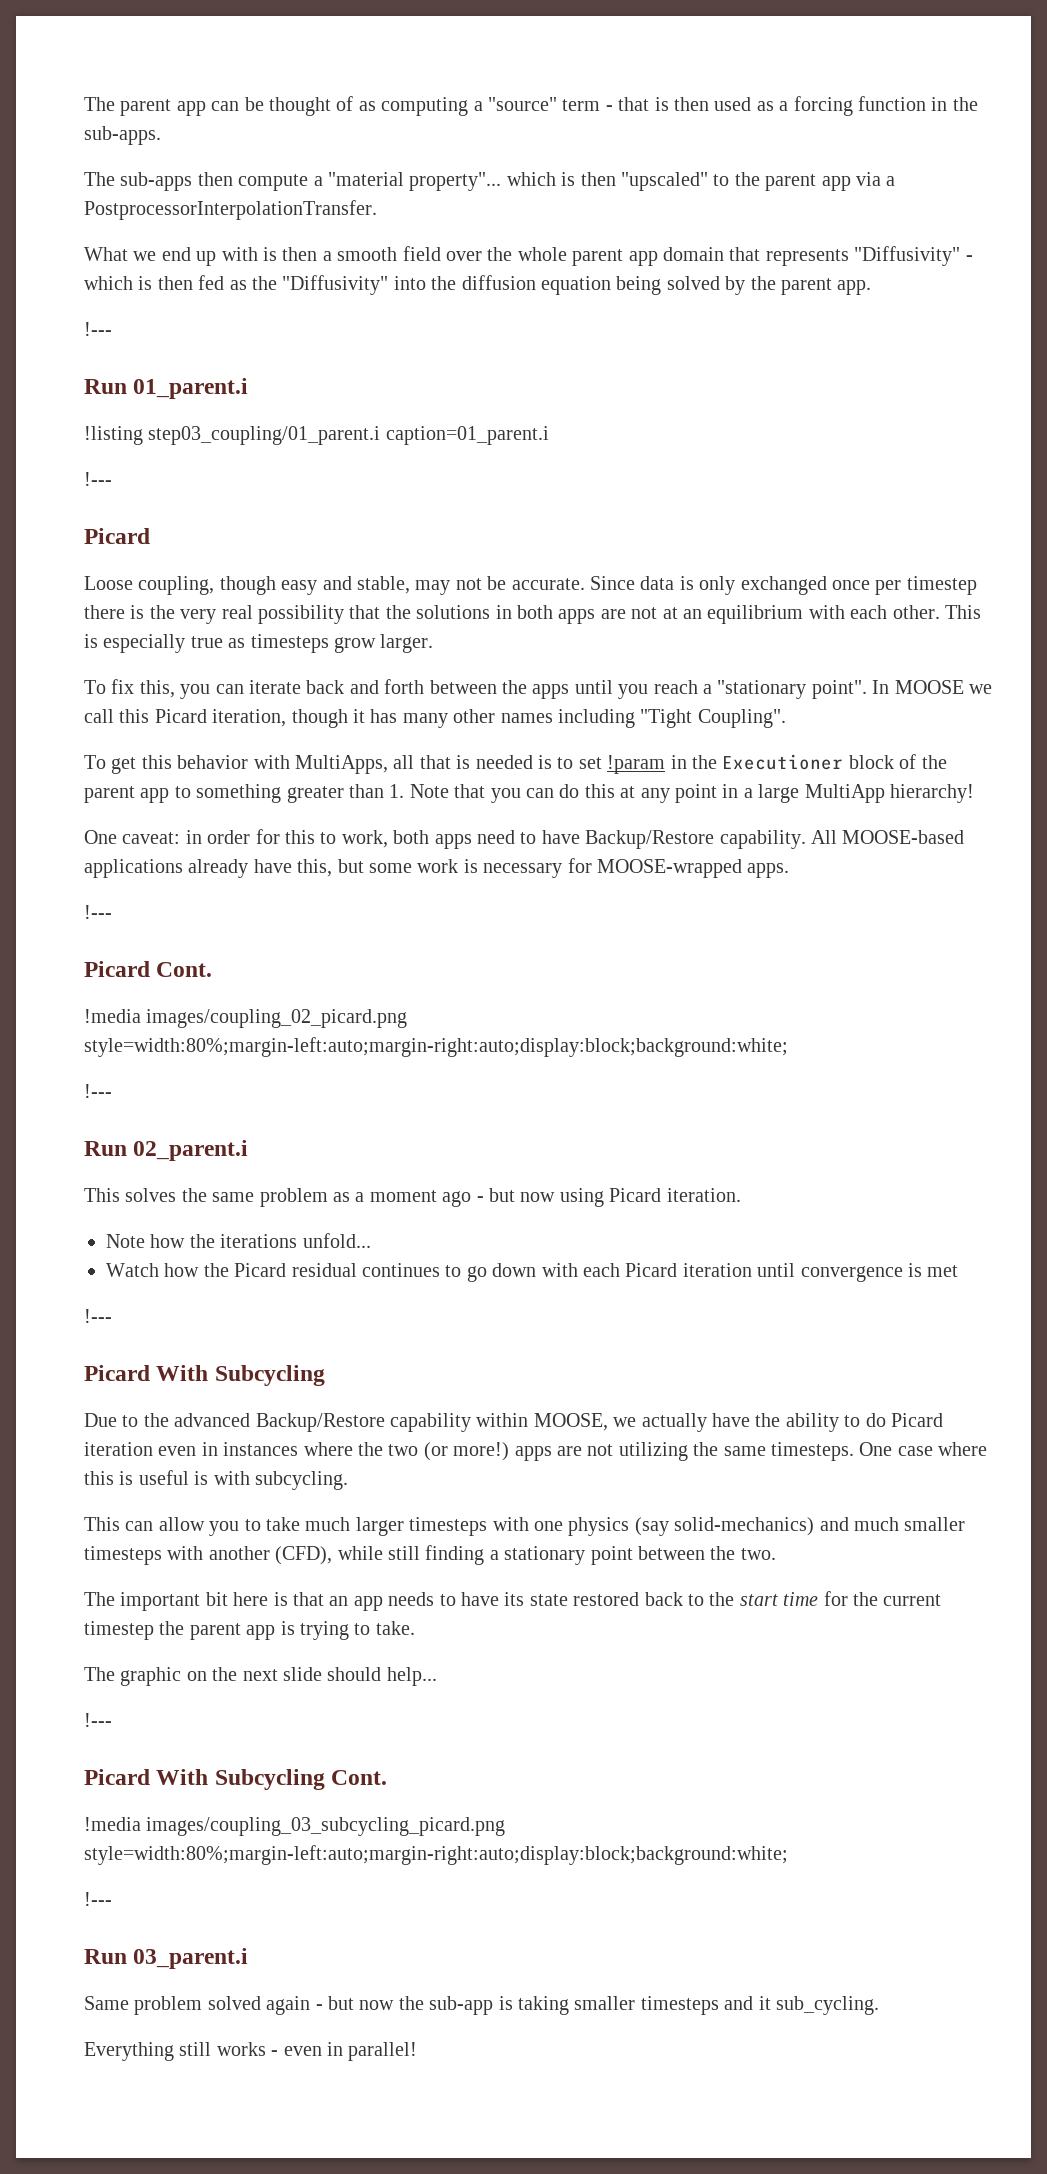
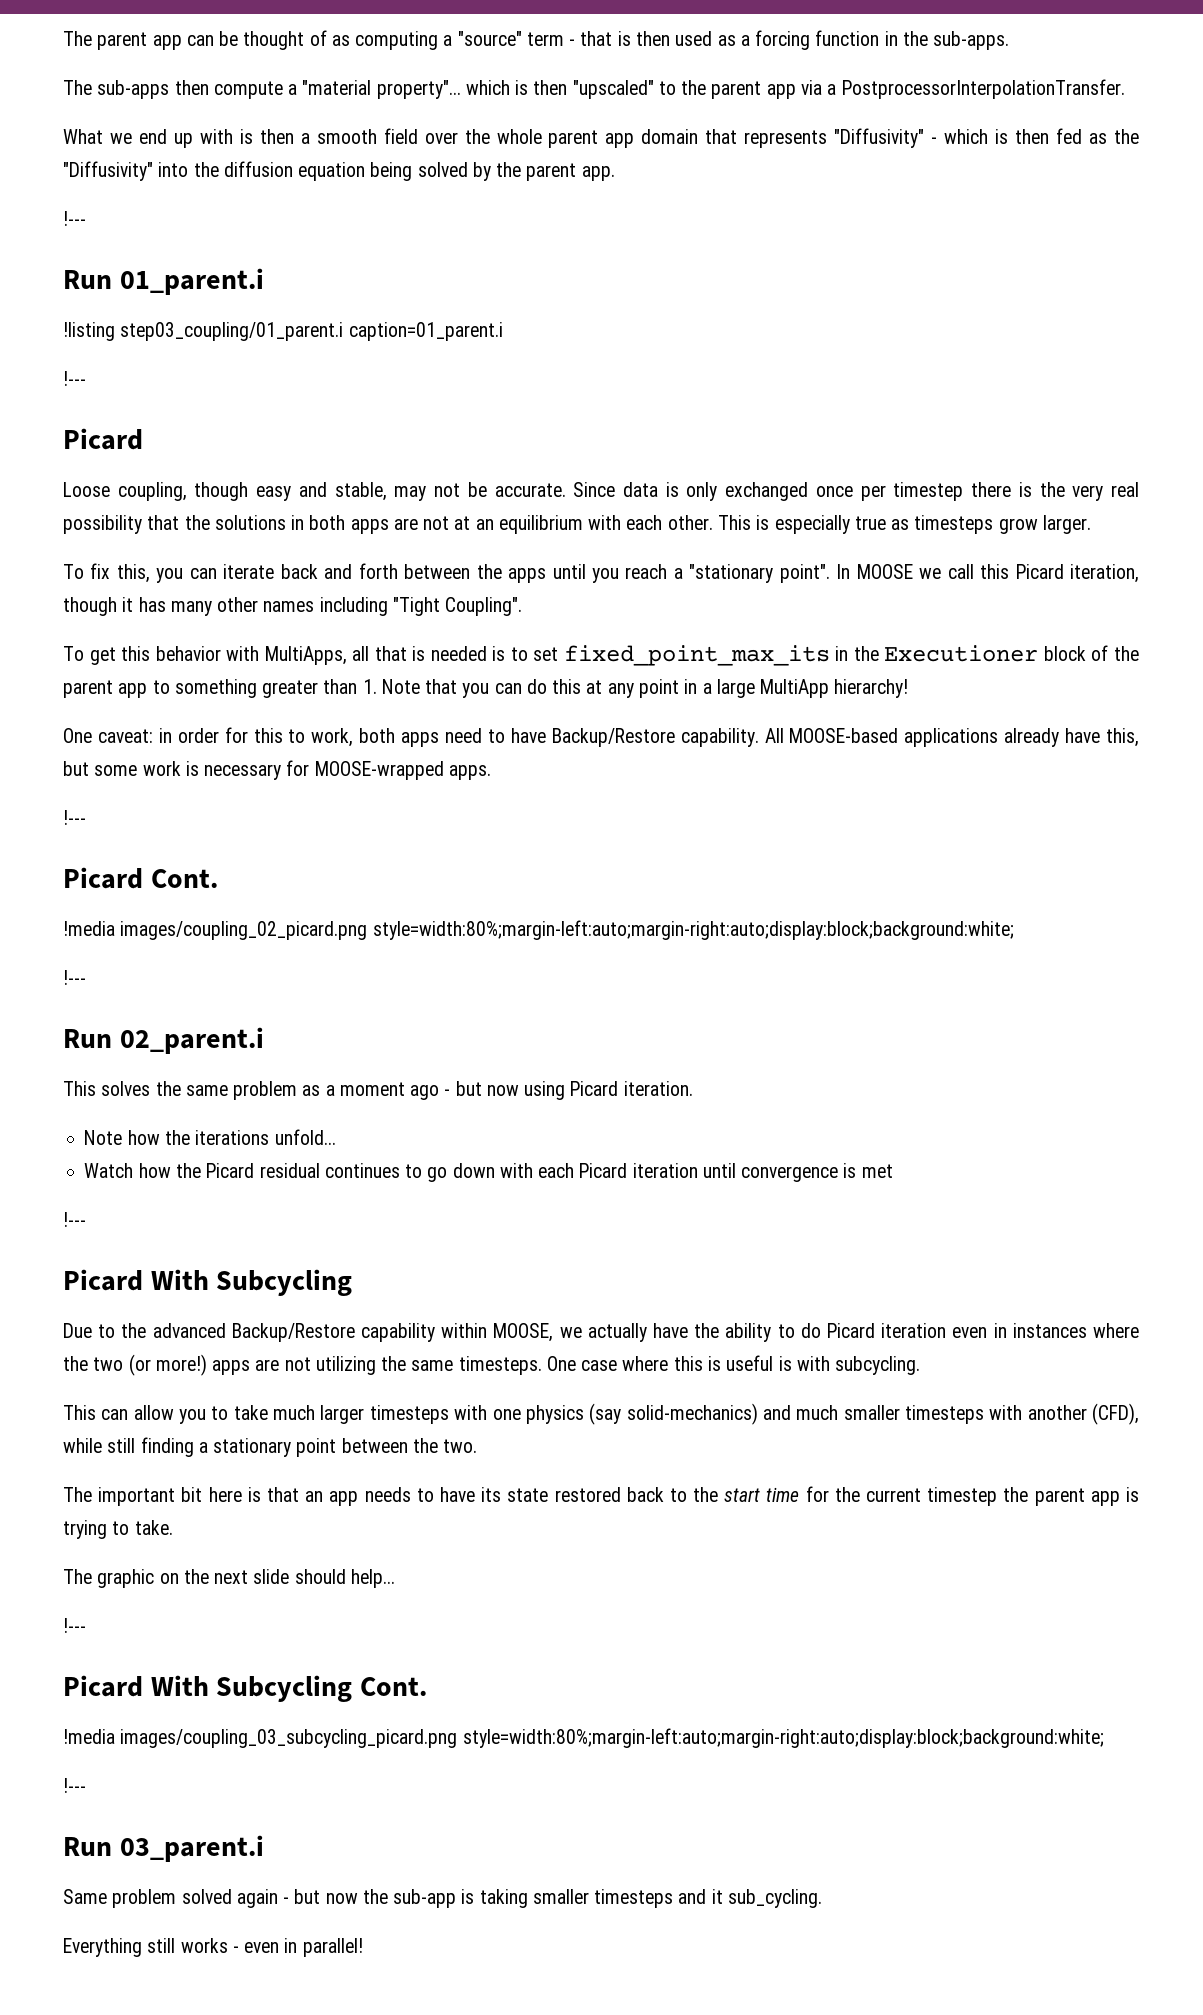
- To get this behavior with MultiApps, all that is needed is to set !param in the Executioner block of the parent app to something greater than 1. Note that you can do this at any point in a large MultiApp hierarchy!
+ To get this behavior with MultiApps, all that is needed is to set fixed_point_max_its in the Executioner block of the parent app to something greater than 1. Note that you can do this at any point in a large MultiApp hierarchy!

